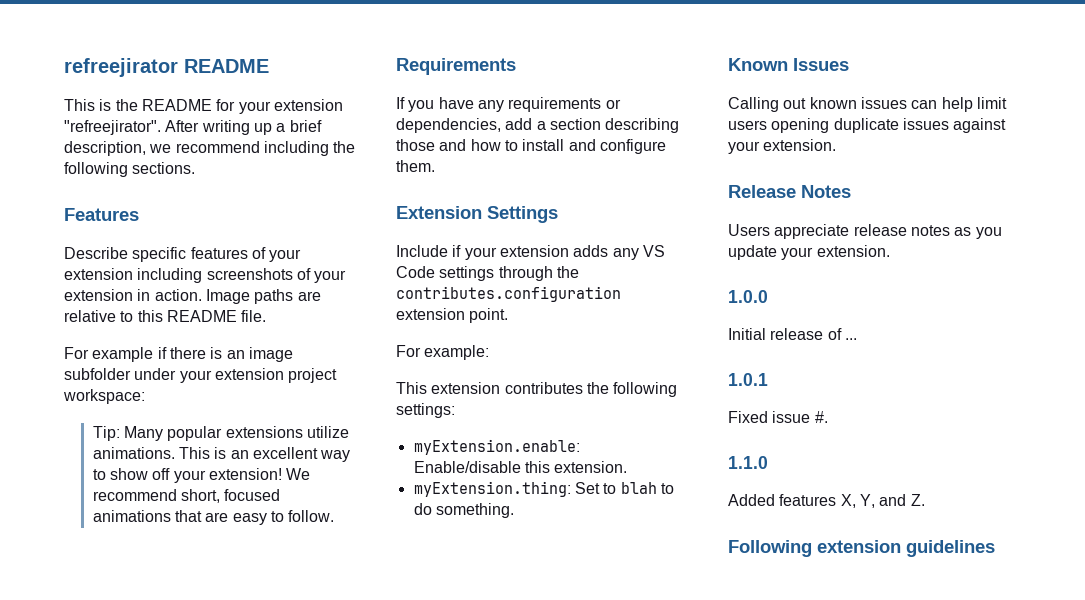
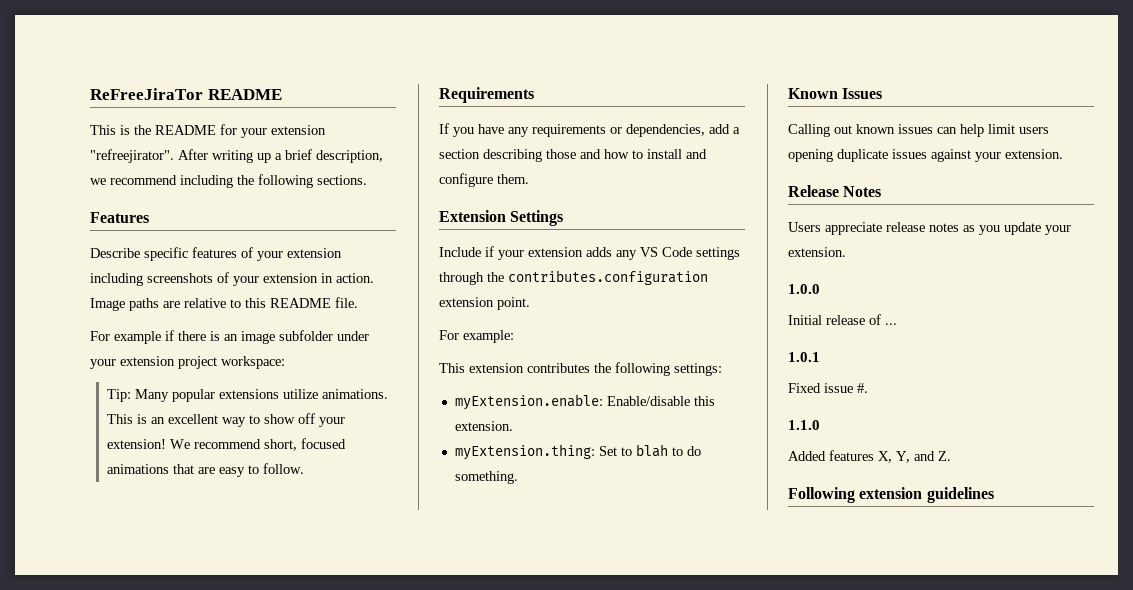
- refreejirator README
+ ReFreeJiraTor README

